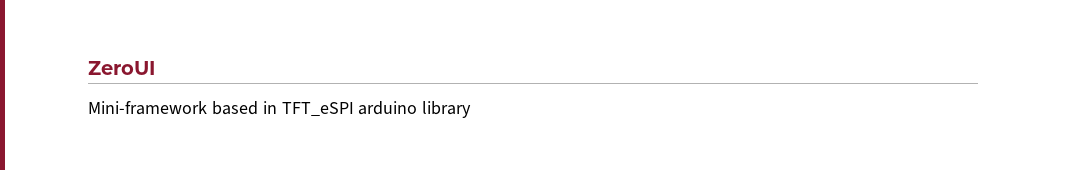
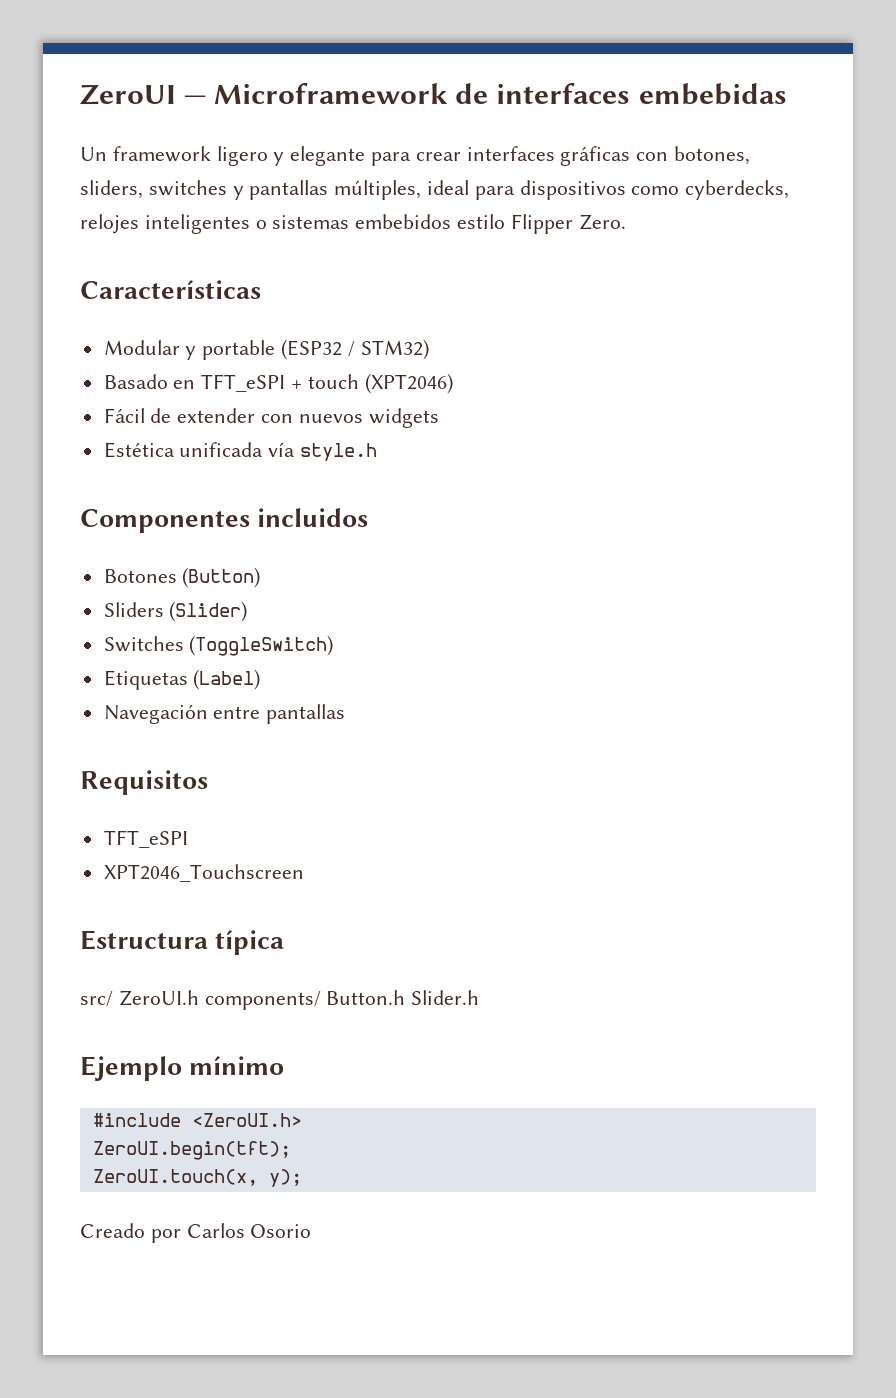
- ZeroUI
- Mini-framework based in TFT_eSPI arduino library
+ ZeroUI — Microframework de interfaces embebidas
+ Un framework ligero y elegante para crear interfaces gráficas con botones, sliders, switches y pantallas múltiples, ideal para dispositivos como cyberdecks, relojes inteligentes o sistemas embebidos estilo Flipper Zero.
+ Características
+ Modular y portable (ESP32 / STM32)
+ Basado en TFT_eSPI + touch (XPT2046)
+ Fácil de extender con nuevos widgets
+ Estética unificada vía style.h
+ Componentes incluidos
+ Botones (Button)
+ Sliders (Slider)
+ Switches (ToggleSwitch)
+ Etiquetas (Label)
+ Navegación entre pantallas
+ Requisitos
+ TFT_eSPI
+ XPT2046_Touchscreen
+ Estructura típica
+ src/ ZeroUI.h components/ Button.h Slider.h
+ Ejemplo mínimo
+ #include <ZeroUI.h>
+ ZeroUI.begin(tft);
+ ZeroUI.touch(x, y);
+ Creado por Carlos Osorio

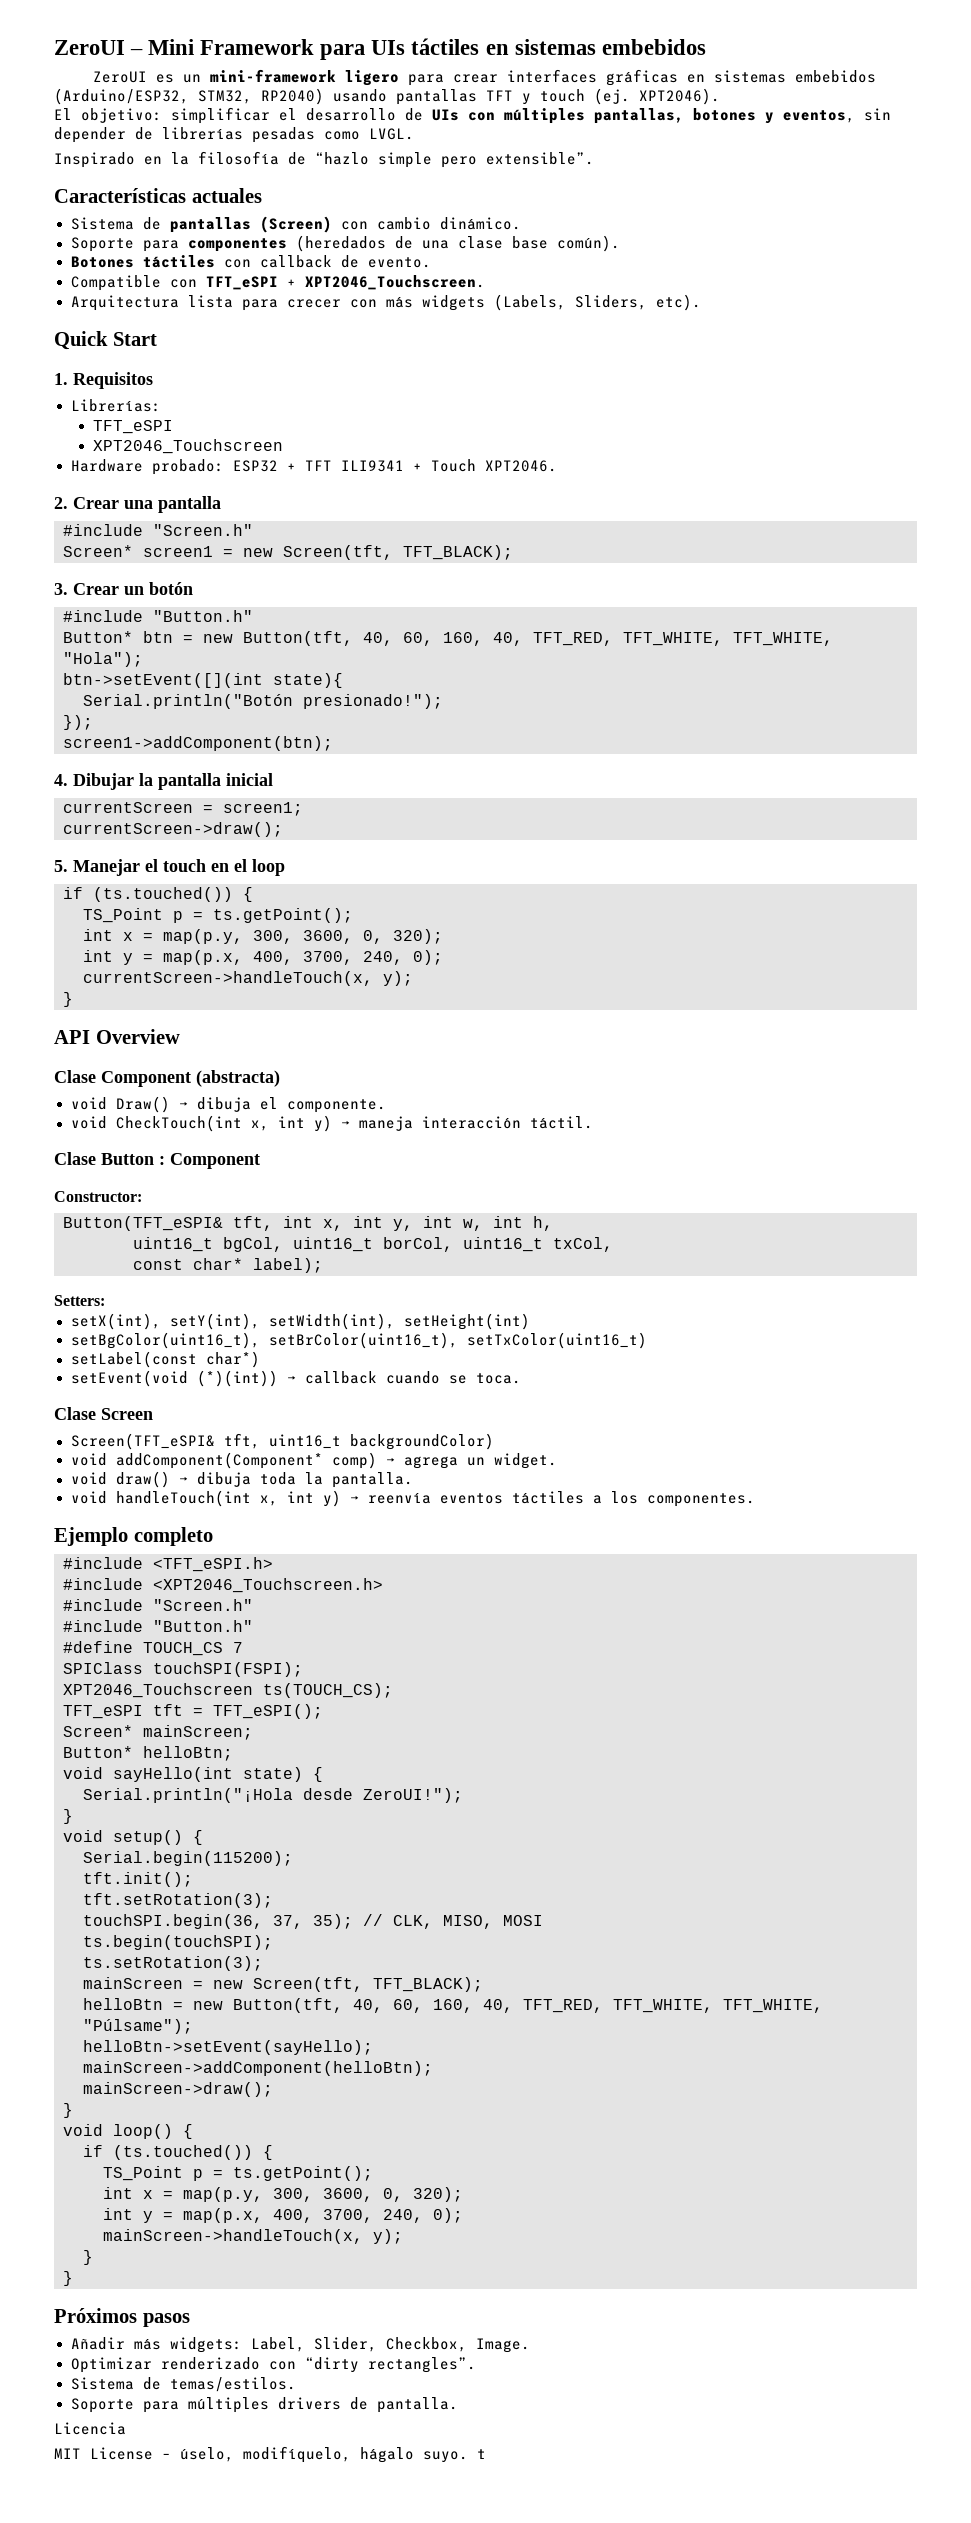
- ZeroUI — Microframework de interfaces embebidas
- Un framework ligero y elegante para crear interfaces gráficas con botones, sliders, switches y pantallas múltiples, ideal para dispositivos como cyberdecks, relojes inteligentes o sistemas embebidos estilo Flipper Zero.
- Características
- Modular y portable (ESP32 / STM32)
- Basado en TFT_eSPI + touch (XPT2046)
- Fácil de extender con nuevos widgets
- Estética unificada vía style.h
- Componentes incluidos
- Botones (Button)
- Sliders (Slider)
- Switches (ToggleSwitch)
- Etiquetas (Label)
- Navegación entre pantallas
- Requisitos
+ ZeroUI – Mini Framework para UIs táctiles en sistemas embebidos
+ ZeroUI es un mini-framework ligero para crear interfaces gráficas en sistemas embebidos (Arduino/ESP32, STM32, RP2040) usando pantallas TFT y touch (ej. XPT2046).
+ El objetivo: simplificar el desarrollo de UIs con múltiples pantallas, botones y eventos, sin depender de librerías pesadas como LVGL.
+ Inspirado en la filosofía de “hazlo simple pero extensible”.
+ Características actuales
+ Sistema de pantallas (Screen) con cambio dinámico.
+ Soporte para componentes (heredados de una clase base común).
+ Botones táctiles con callback de evento.
+ Compatible con TFT_eSPI + XPT2046_Touchscreen.
+ Arquitectura lista para crecer con más widgets (Labels, Sliders, etc).
+ Quick Start
+ 1. Requisitos
+ Librerías:
  TFT_eSPI
  XPT2046_Touchscreen
- Estructura típica
- src/ ZeroUI.h components/ Button.h Slider.h
+ Hardware probado: ESP32 + TFT ILI9341 + Touch XPT2046.
+ 2. Crear una pantalla
+ #include "Screen.h"
+ Screen* screen1 = new Screen(tft, TFT_BLACK);
+ 3. Crear un botón
+ #include "Button.h"
+ Button* btn = new Button(tft, 40, 60, 160, 40, TFT_RED, TFT_WHITE, TFT_WHITE, "Hola");
+ btn->setEvent([](int state){
+ Serial.println("Botón presionado!");
+ });
+ screen1->addComponent(btn);
+ 4. Dibujar la pantalla inicial
+ currentScreen = screen1;
+ currentScreen->draw();
+ 5. Manejar el touch en el loop
+ if (ts.touched()) {
+ TS_Point p = ts.getPoint();
+ int x = map(p.y, 300, 3600, 0, 320);
+ int y = map(p.x, 400, 3700, 240, 0);
+ currentScreen->handleTouch(x, y);
+ }
+ API Overview
+ Clase Component (abstracta)
+ void Draw() → dibuja el componente.
+ void CheckTouch(int x, int y) → maneja interacción táctil.
+ Clase Button : Component
+ Constructor:
+ Button(TFT_eSPI& tft, int x, int y, int w, int h,
+ uint16_t bgCol, uint16_t borCol, uint16_t txCol,
+ const char* label);
+ Setters:
+ setX(int), setY(int), setWidth(int), setHeight(int)
+ setBgColor(uint16_t), setBrColor(uint16_t), setTxColor(uint16_t)
+ setLabel(const char*)
+ setEvent(void (*)(int)) → callback cuando se toca.
+ Clase Screen
+ Screen(TFT_eSPI& tft, uint16_t backgroundColor)
+ void addComponent(Component* comp) → agrega un widget.
+ void draw() → dibuja toda la pantalla.
+ void handleTouch(int x, int y) → reenvía eventos táctiles a los componentes.
- Ejemplo mínimo
- #include <ZeroUI.h>
- ZeroUI.begin(tft);
- ZeroUI.touch(x, y);
- Creado por Carlos Osorio
+ Ejemplo completo
+ #include <TFT_eSPI.h>
+ #include <XPT2046_Touchscreen.h>
+ #include "Screen.h"
+ #include "Button.h"
+ #define TOUCH_CS 7
+ SPIClass touchSPI(FSPI);
+ XPT2046_Touchscreen ts(TOUCH_CS);
+ TFT_eSPI tft = TFT_eSPI();
+ Screen* mainScreen;
+ Button* helloBtn;
+ void sayHello(int state) {
+ Serial.println("¡Hola desde ZeroUI!");
+ }
+ void setup() {
+ Serial.begin(115200);
+ tft.init();
+ tft.setRotation(3);
+ touchSPI.begin(36, 37, 35); // CLK, MISO, MOSI
+ ts.begin(touchSPI);
+ ts.setRotation(3);
+ mainScreen = new Screen(tft, TFT_BLACK);
+ helloBtn = new Button(tft, 40, 60, 160, 40, TFT_RED, TFT_WHITE, TFT_WHITE, "Púlsame");
+ helloBtn->setEvent(sayHello);
+ mainScreen->addComponent(helloBtn);
+ mainScreen->draw();
+ }
+ void loop() {
+ if (ts.touched()) {
+ TS_Point p = ts.getPoint();
+ int x = map(p.y, 300, 3600, 0, 320);
+ int y = map(p.x, 400, 3700, 240, 0);
+ mainScreen->handleTouch(x, y);
+ }
+ }
+ Próximos pasos
+ Añadir más widgets: Label, Slider, Checkbox, Image.
+ Optimizar renderizado con “dirty rectangles”.
+ Sistema de temas/estilos.
+ Soporte para múltiples drivers de pantalla.
+ Licencia
+ MIT License – úselo, modifíquelo, hágalo suyo. t

